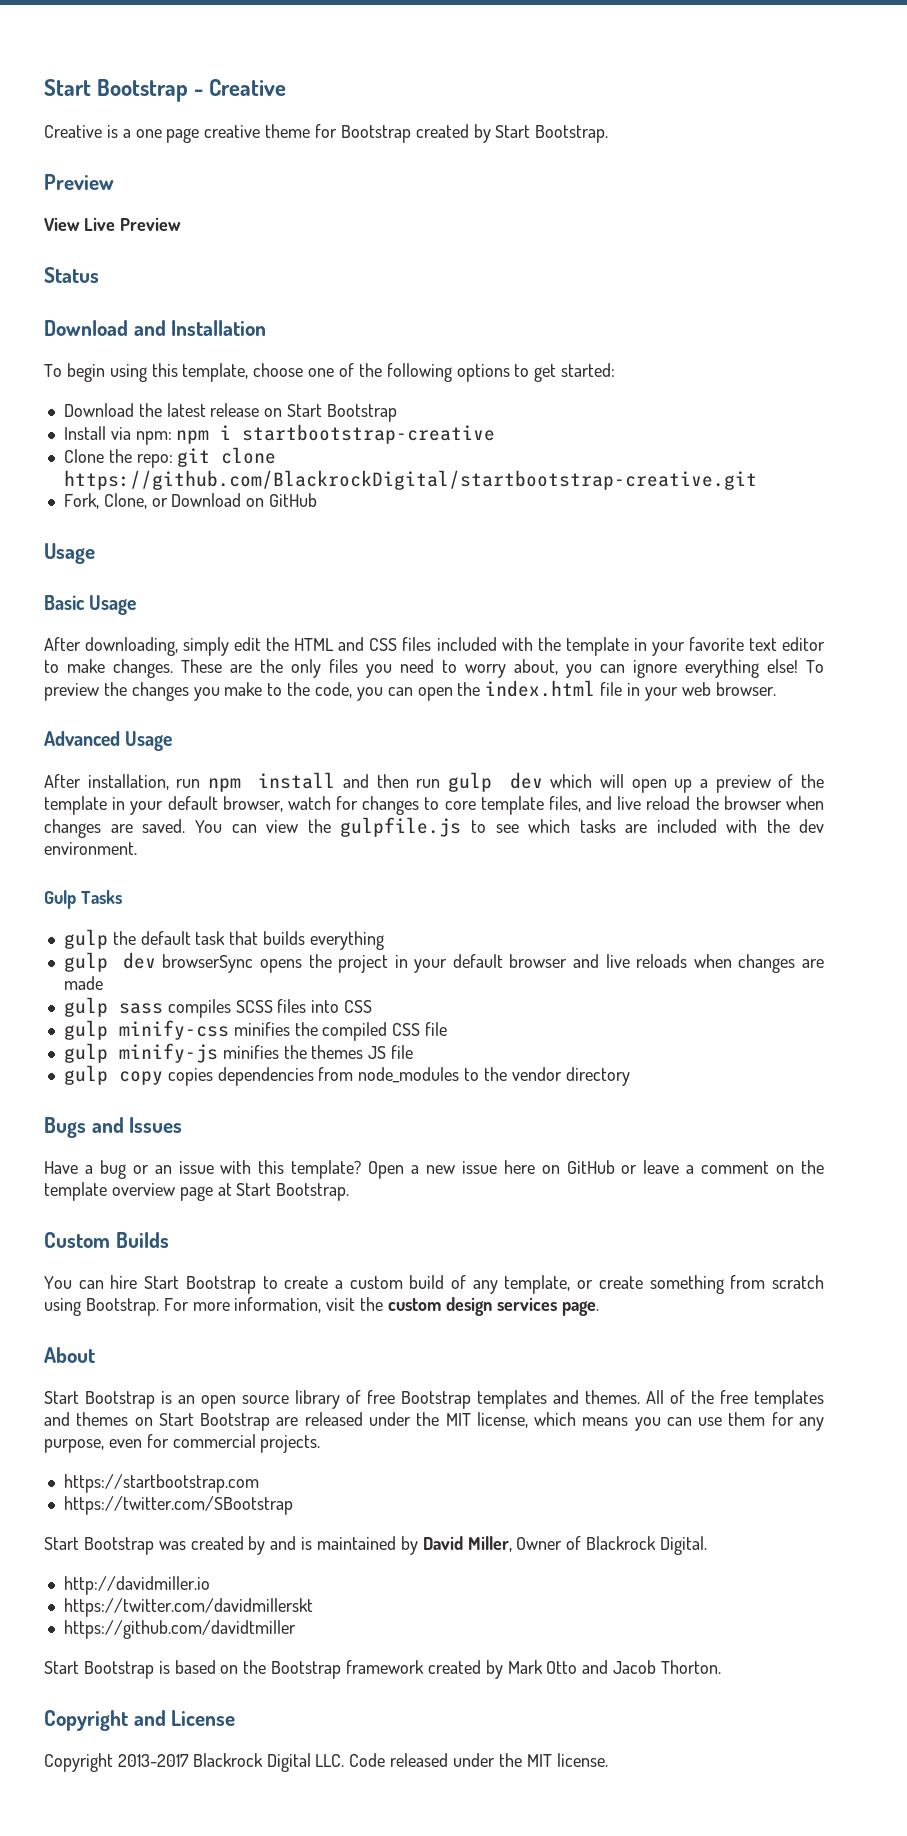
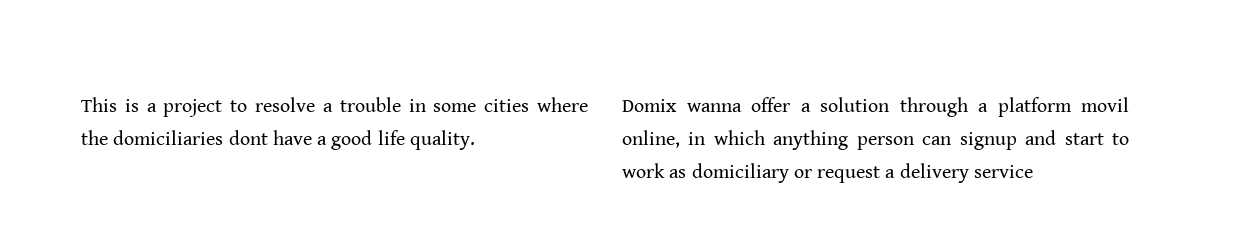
- Start Bootstrap - Creative
- Creative is a one page creative theme for Bootstrap created by Start Bootstrap.
- Preview
- View Live Preview
- Status
- Download and Installation
- To begin using this template, choose one of the following options to get started:
- Download the latest release on Start Bootstrap
- Install via npm: npm i startbootstrap-creative
- Clone the repo: git clone https://github.com/BlackrockDigital/startbootstrap-creative.git
- Fork, Clone, or Download on GitHub
- Usage
- Basic Usage
- After downloading, simply edit the HTML and CSS files included with the template in your favorite text editor to make changes. These are the only files you need to worry about, you can ignore everything else! To preview the changes you make to the code, you can open the index.html file in your web browser.
- Advanced Usage
- After installation, run npm install and then run gulp dev which will open up a preview of the template in your default browser, watch for changes to core template files, and live reload the browser when changes are saved. You can view the gulpfile.js to see which tasks are included with the dev environment.
- Gulp Tasks
- gulp the default task that builds everything
- gulp dev browserSync opens the project in your default browser and live reloads when changes are made
- gulp sass compiles SCSS files into CSS
- gulp minify-css minifies the compiled CSS file
- gulp minify-js minifies the themes JS file
- gulp copy copies dependencies from node_modules to the vendor directory
- Bugs and Issues
- Have a bug or an issue with this template? Open a new issue here on GitHub or leave a comment on the template overview page at Start Bootstrap.
- Custom Builds
- You can hire Start Bootstrap to create a custom build of any template, or create something from scratch using Bootstrap. For more information, visit the custom design services page.
- About
- Start Bootstrap is an open source library of free Bootstrap templates and themes. All of the free templates and themes on Start Bootstrap are released under the MIT license, which means you can use them for any purpose, even for commercial projects.
- https://startbootstrap.com
- https://twitter.com/SBootstrap
- Start Bootstrap was created by and is maintained by David Miller, Owner of Blackrock Digital.
- http://davidmiller.io
- https://twitter.com/davidmillerskt
- https://github.com/davidtmiller
- Start Bootstrap is based on the Bootstrap framework created by Mark Otto and Jacob Thorton.
- Copyright and License
- Copyright 2013-2017 Blackrock Digital LLC. Code released under the MIT license.
+ This is a project to resolve a trouble in some cities where the domiciliaries dont have a good life quality.
+ Domix wanna offer a solution through a platform movil online, in which anything person can signup and start to work as domiciliary or request a delivery service

